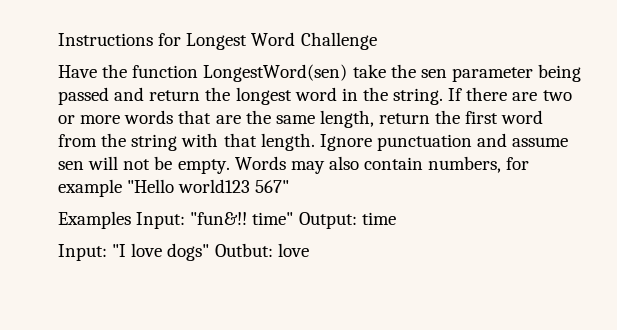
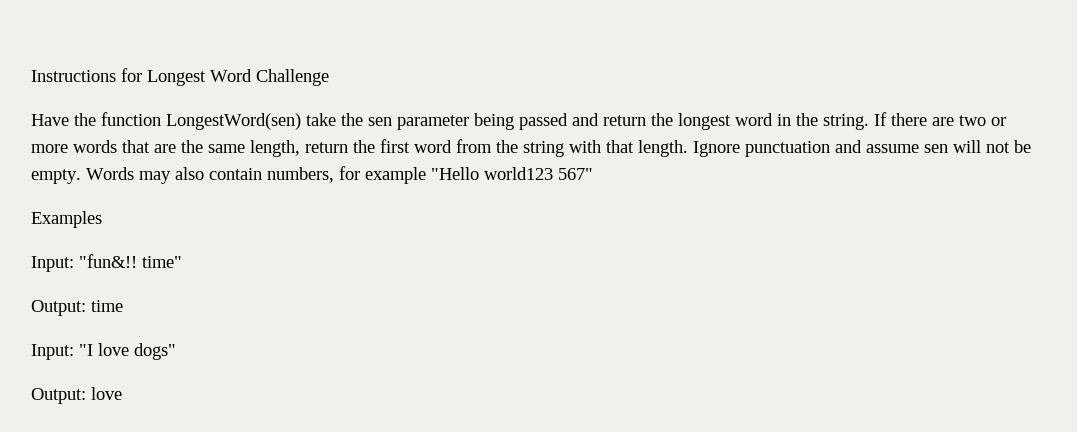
- Examples Input: "fun&!! time" Output: time
+ Examples
+ Input: "fun&!! time"
+ Output: time
- Input: "I love dogs" Outbut: love
+ Input: "I love dogs"
+ Output: love

